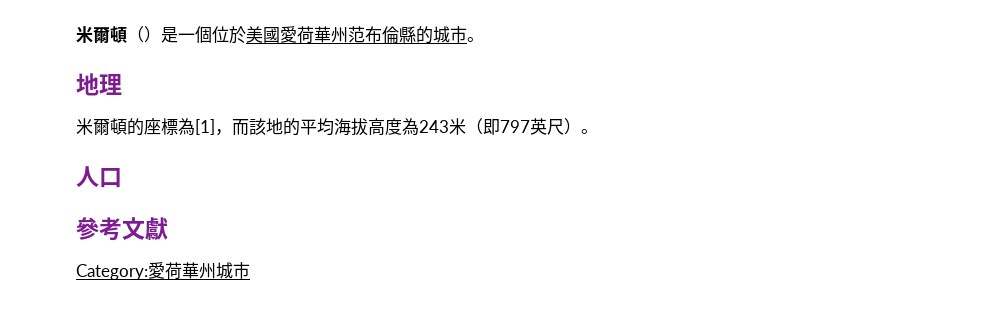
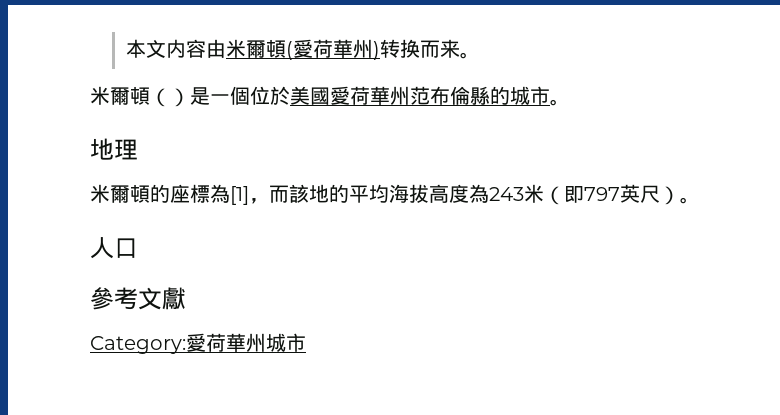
+ 本文内容由米爾頓(愛荷華州)转换而来。

